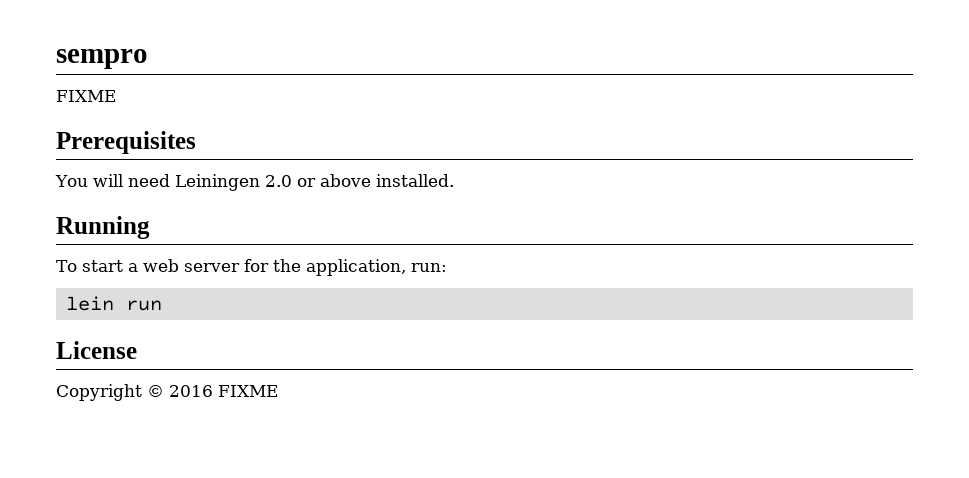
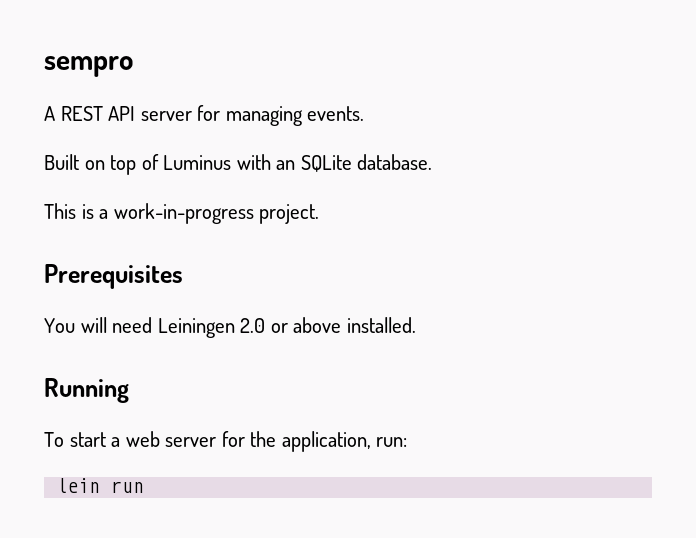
  sempro
- FIXME
+ A REST API server for managing events.
+ Built on top of Luminus with an SQLite database.
+ This is a work-in-progress project.
- License
- Copyright © 2016 FIXME

